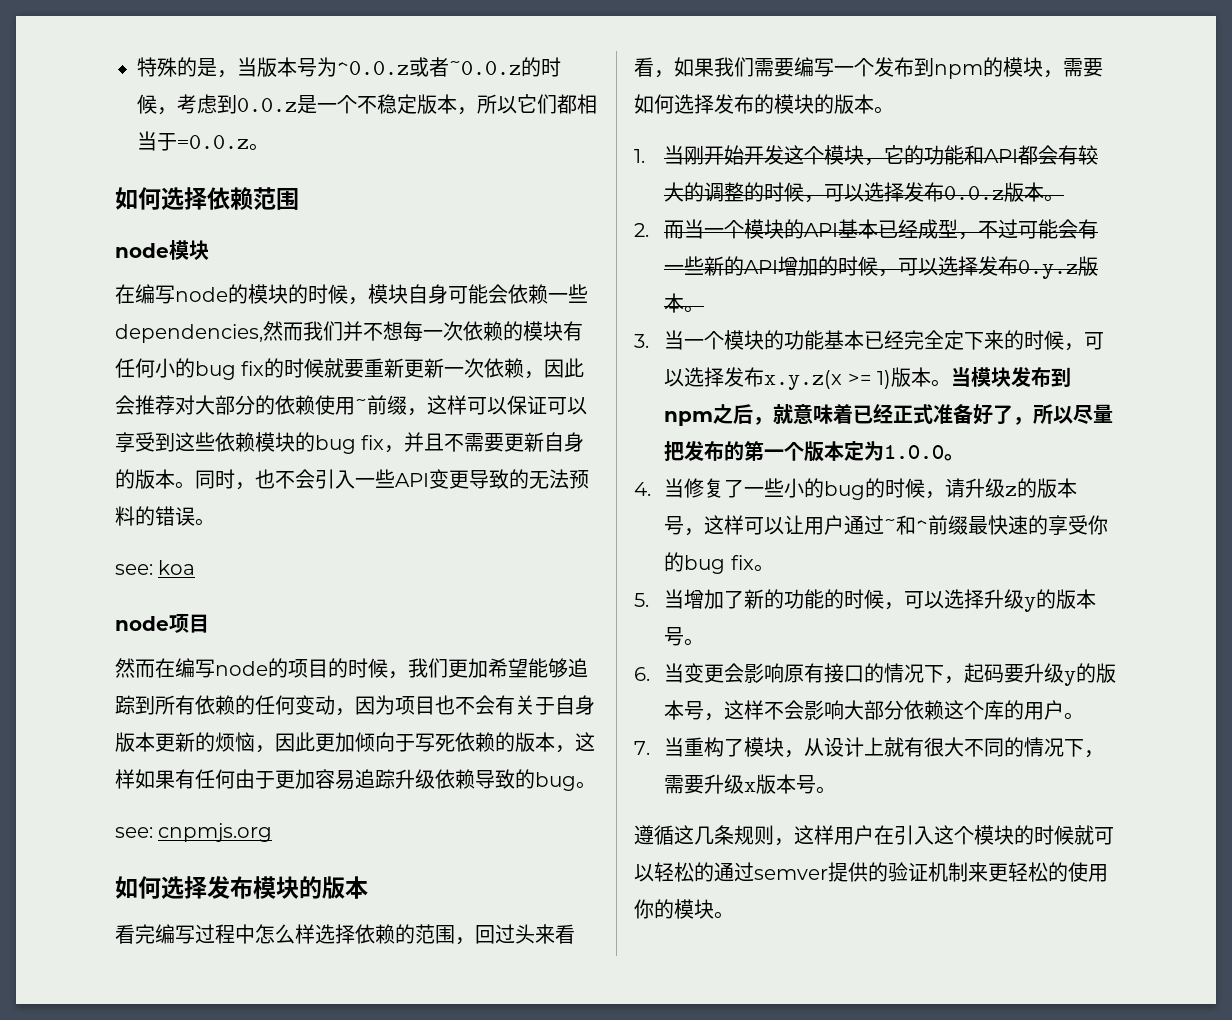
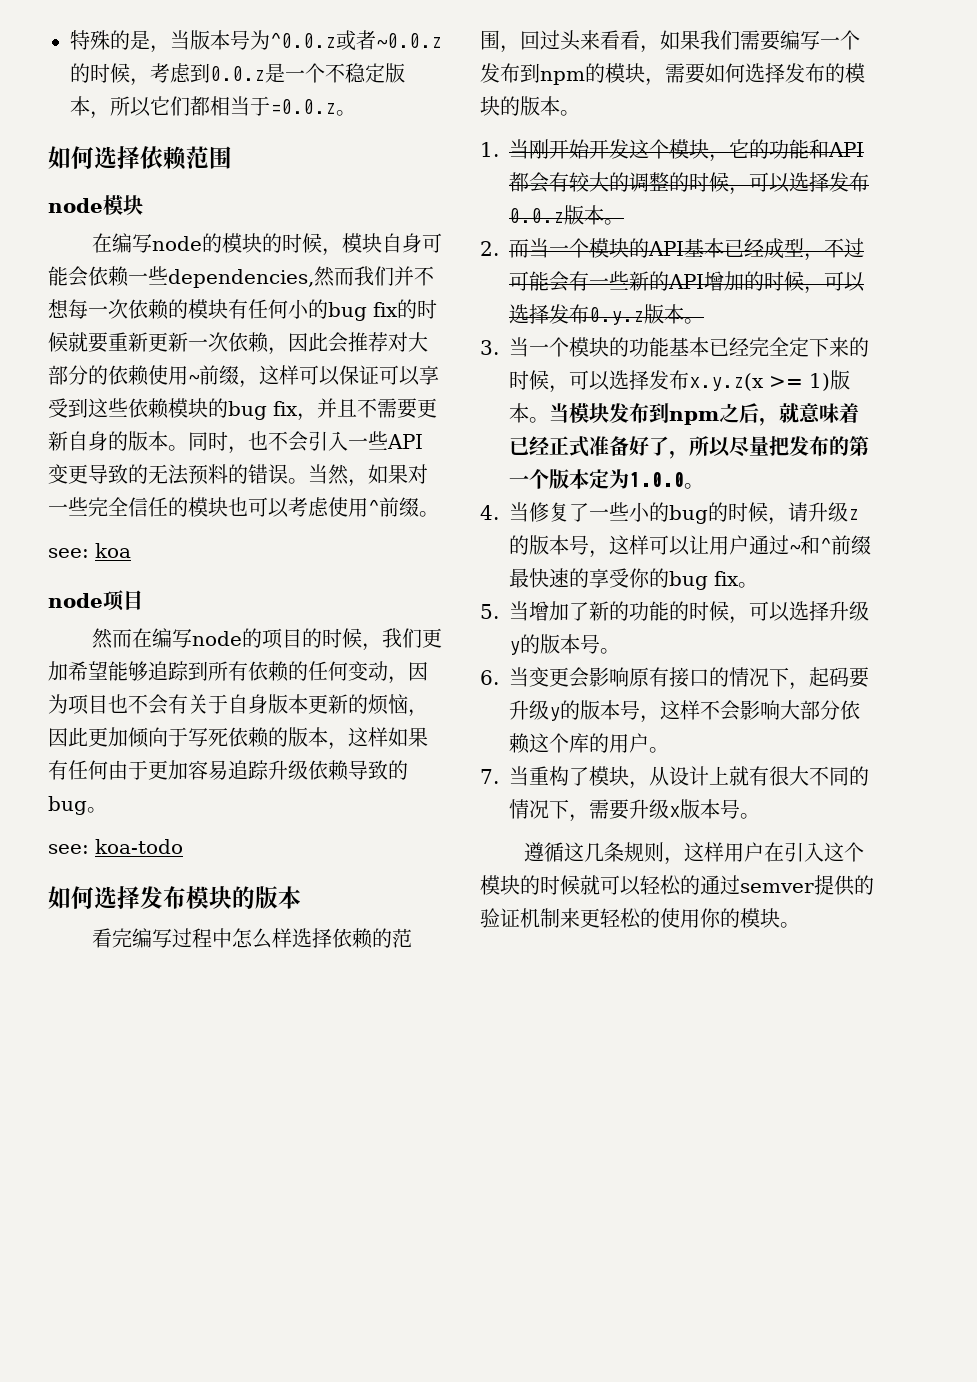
+ 当然，如果对一些完全信任的模块也可以考虑使用^前缀。
- see: cnpmjs.org
+ see: koa-todo

